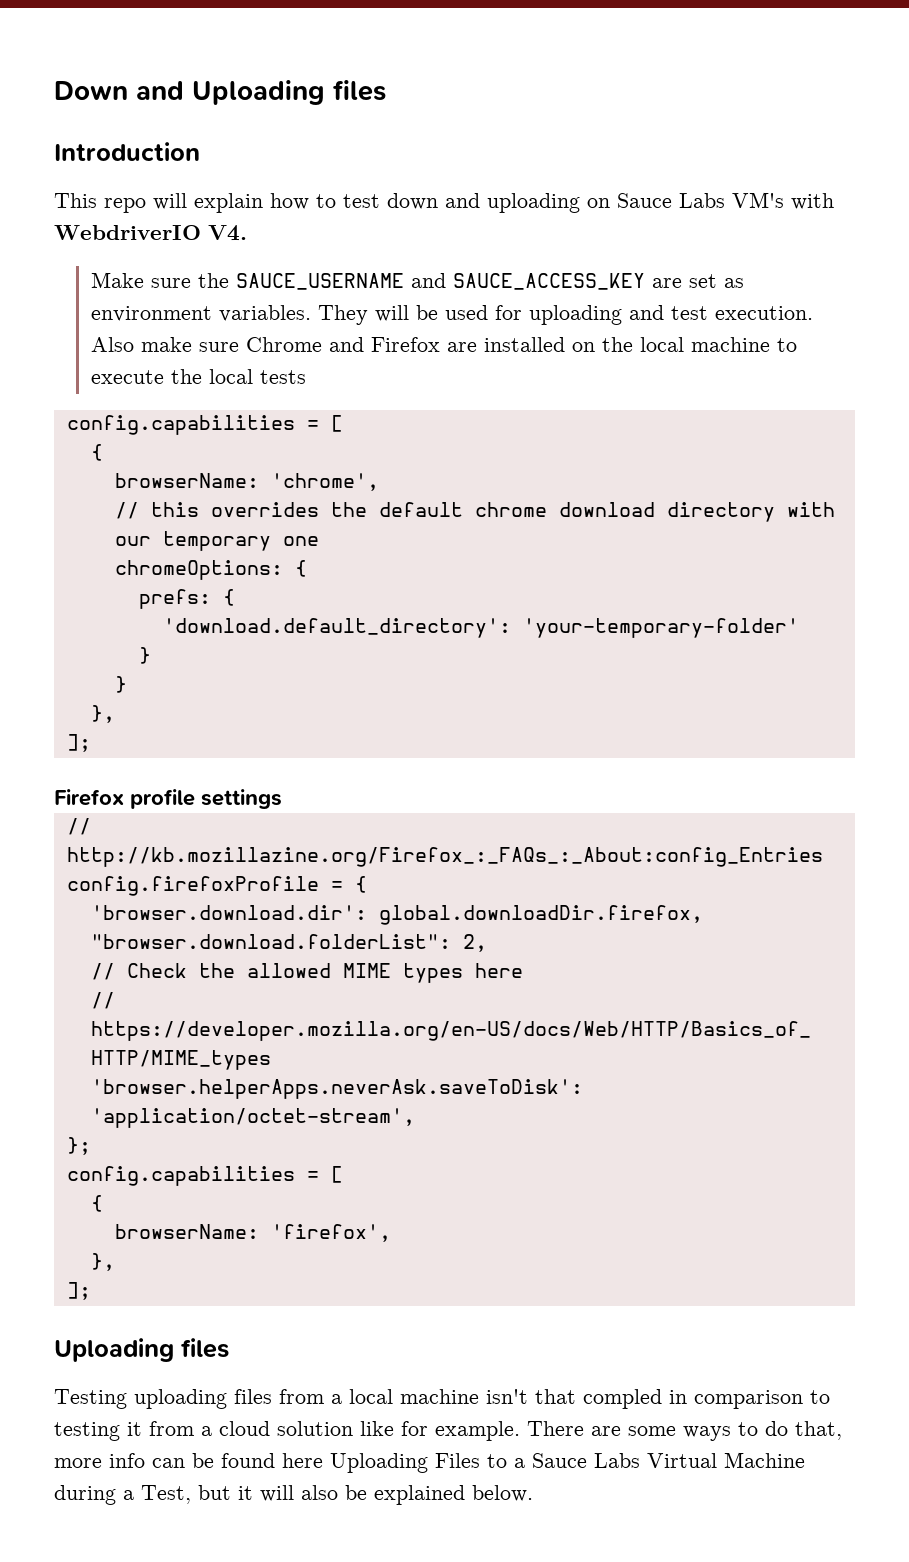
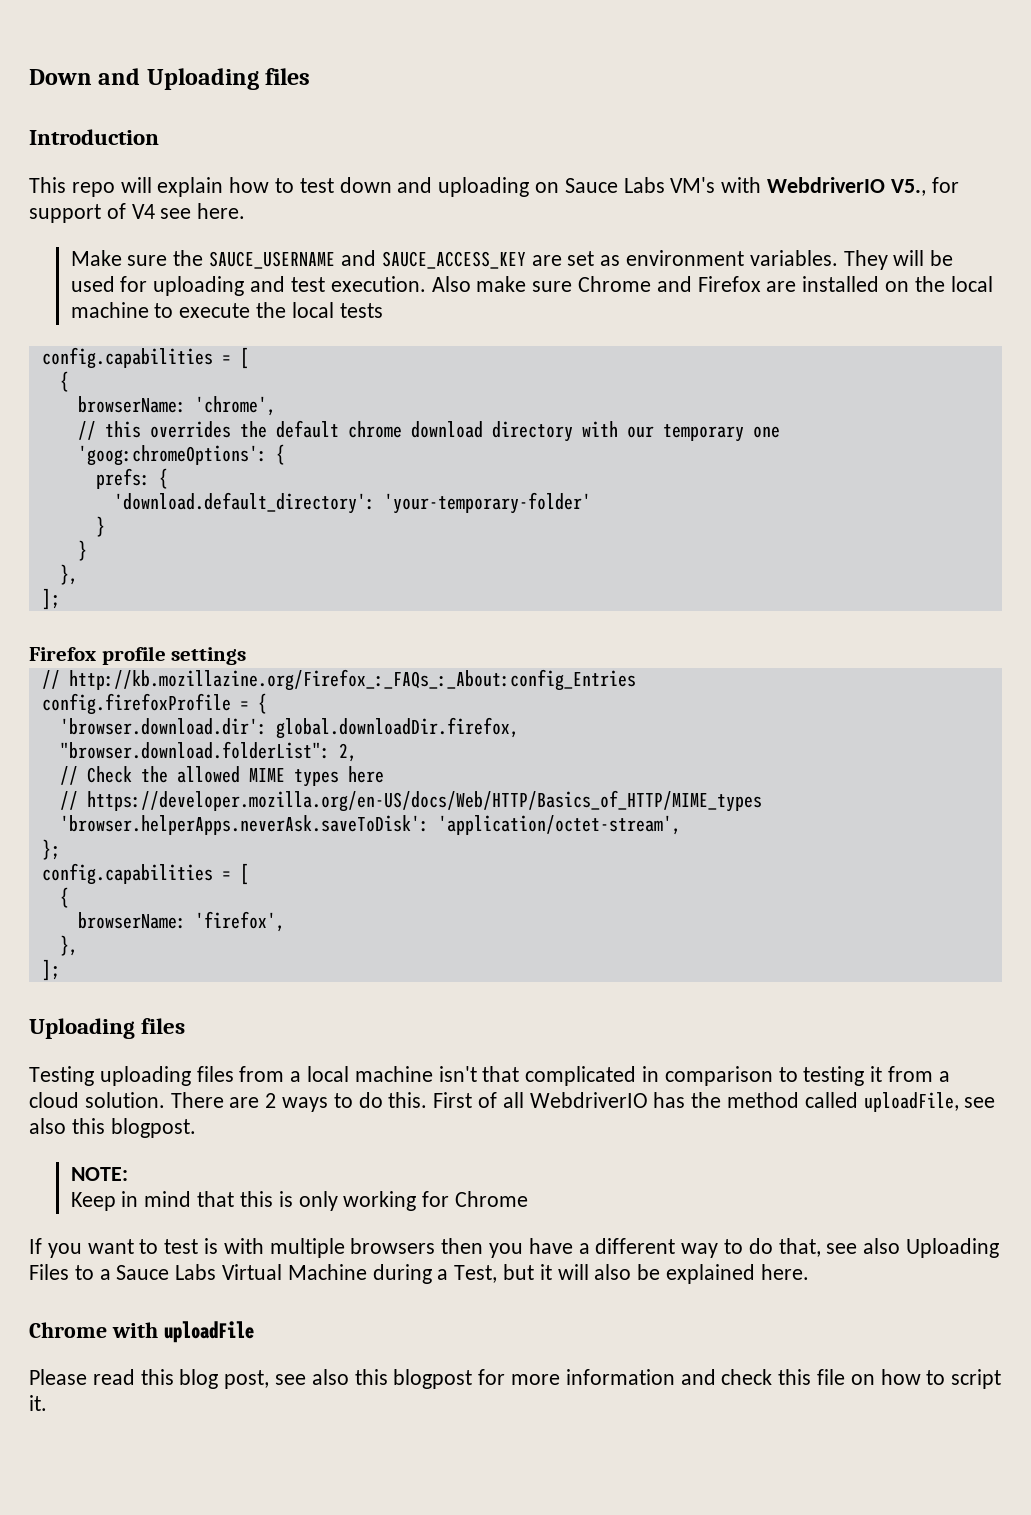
- This repo will explain how to test down and uploading on Sauce Labs VM's with WebdriverIO V4.
+ This repo will explain how to test down and uploading on Sauce Labs VM's with WebdriverIO V5., for support of V4 see here.
- chromeOptions: {
+ 'goog:chromeOptions': {
- Testing uploading files from a local machine isn't that compled in comparison to testing it from a cloud solution like for example.
+ Testing uploading files from a local machine isn't that complicated in comparison to testing it from a cloud solution.
- There are some ways to do that, more info can be found here Uploading Files to a Sauce Labs Virtual Machine during a Test, but it will also be explained below.
+ There are 2 ways to do this. First of all WebdriverIO has the method called uploadFile, see also this blogpost.
+ NOTE:
+ Keep in mind that this is only working for Chrome
+ If you want to test is with multiple browsers then you have a different way to do that, see also Uploading Files to a Sauce Labs Virtual Machine during a Test, but it will also be explained here.
+ Chrome with uploadFile
+ Please read this blog post, see also this blogpost for more information and check this file on how to script it.

